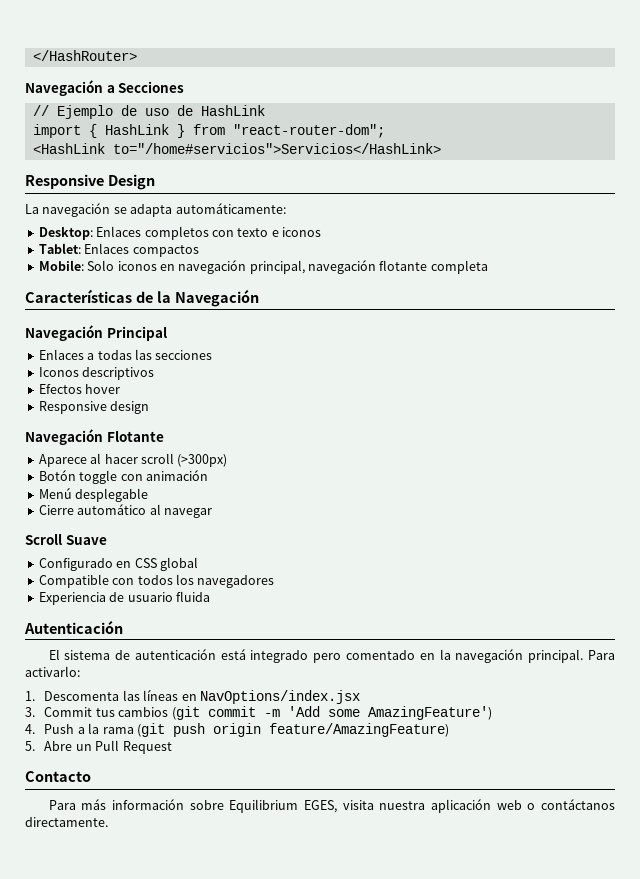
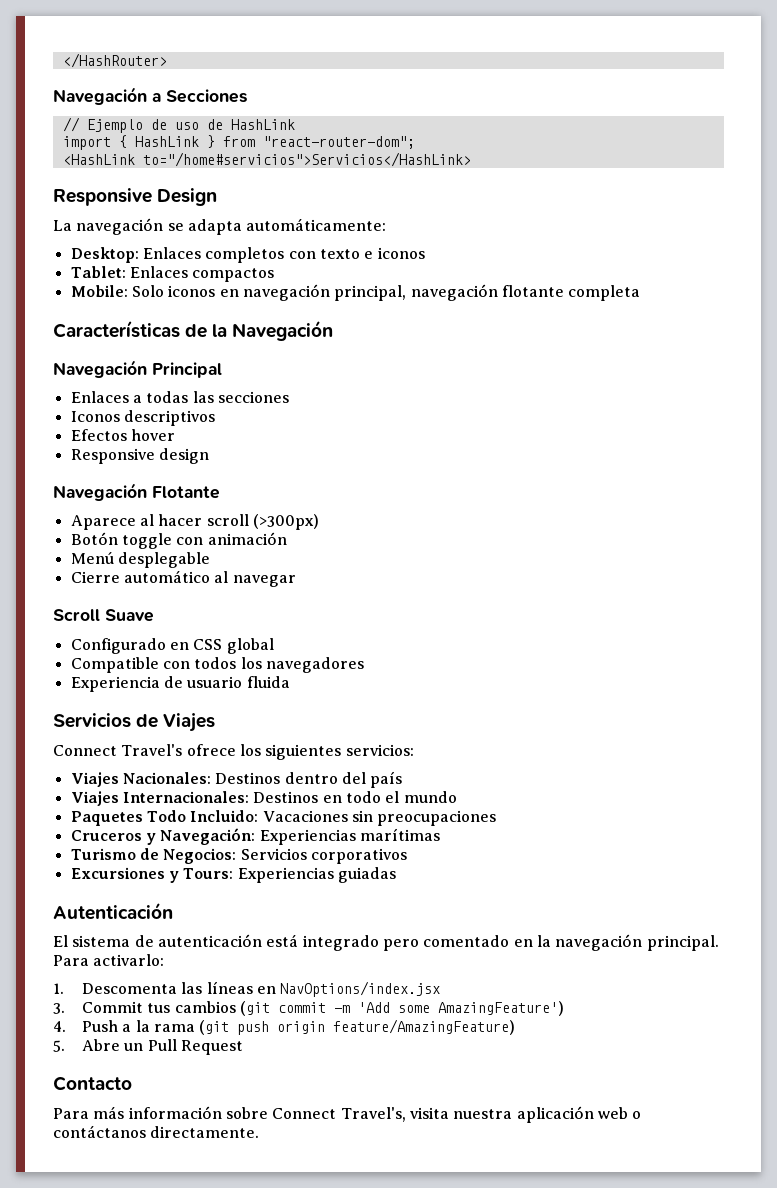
+ Servicios de Viajes
+ Connect Travel's ofrece los siguientes servicios:
+ Viajes Nacionales: Destinos dentro del país
+ Viajes Internacionales: Destinos en todo el mundo
+ Paquetes Todo Incluido: Vacaciones sin preocupaciones
+ Cruceros y Navegación: Experiencias marítimas
+ Turismo de Negocios: Servicios corporativos
+ Excursiones y Tours: Experiencias guiadas
- Para más información sobre Equilibrium EGES, visita nuestra aplicación web o contáctanos directamente.
+ Para más información sobre Connect Travel's, visita nuestra aplicación web o contáctanos directamente.

